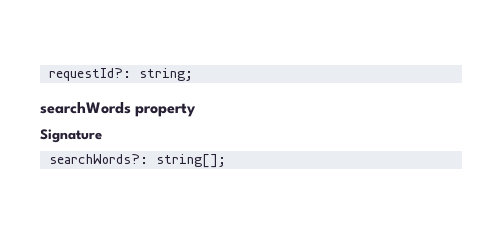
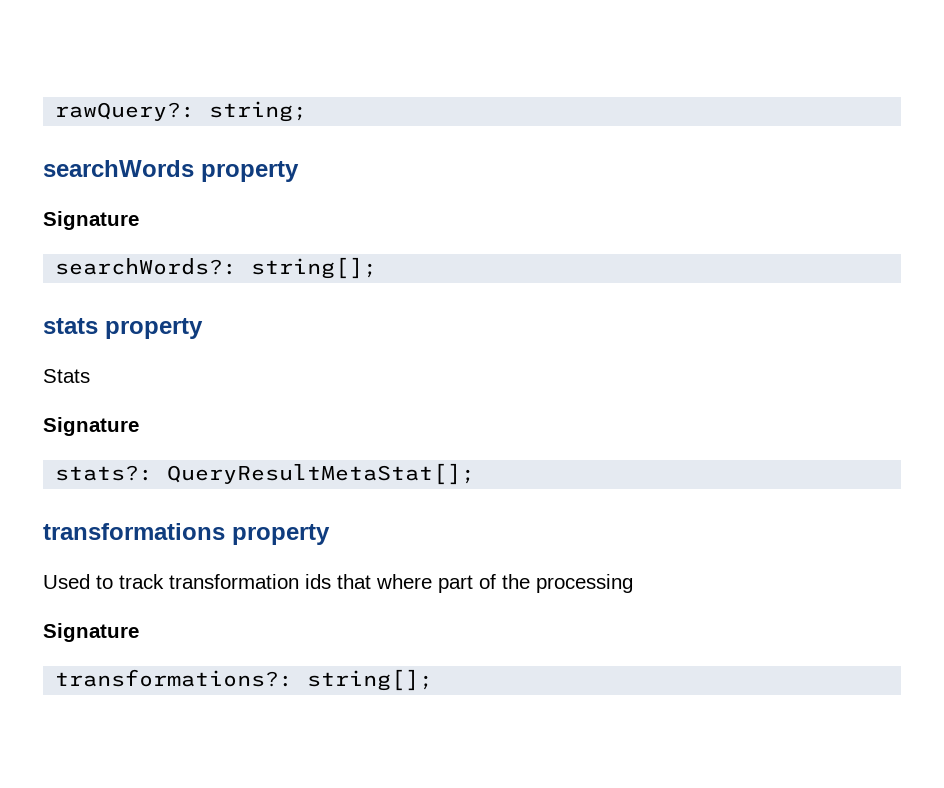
- requestId?: string;
+ rawQuery?: string;
+ stats property
+ Stats
+ Signature
+ stats?: QueryResultMetaStat[];
+ transformations property
+ Used to track transformation ids that where part of the processing
+ Signature
+ transformations?: string[];

